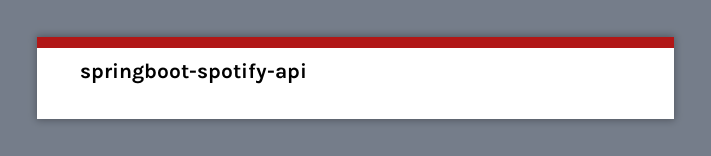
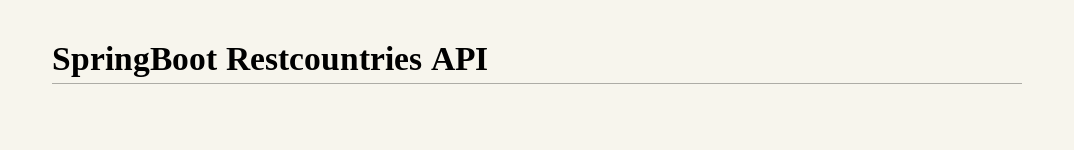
- springboot-spotify-api
+ SpringBoot Restcountries API

